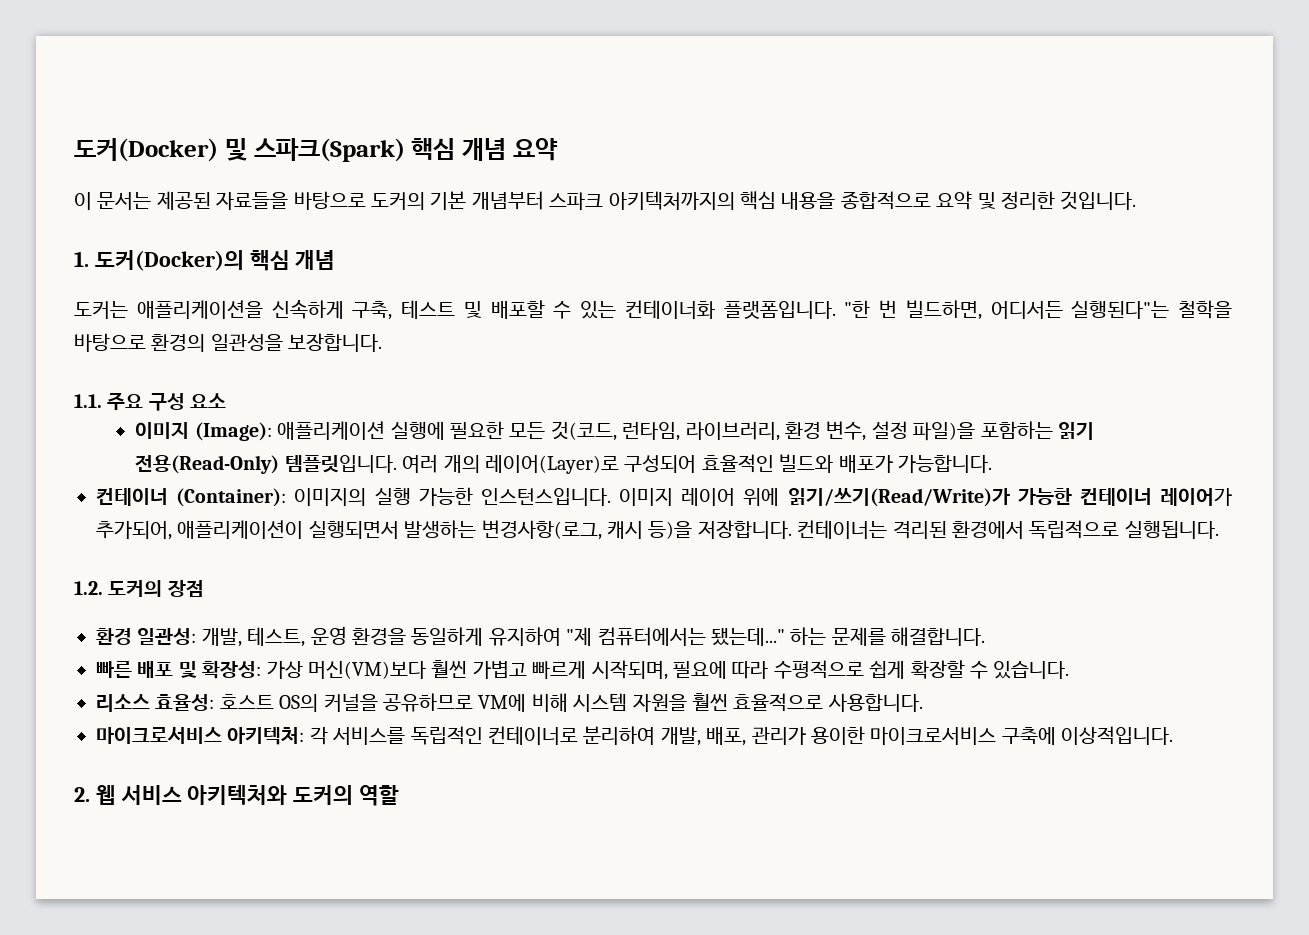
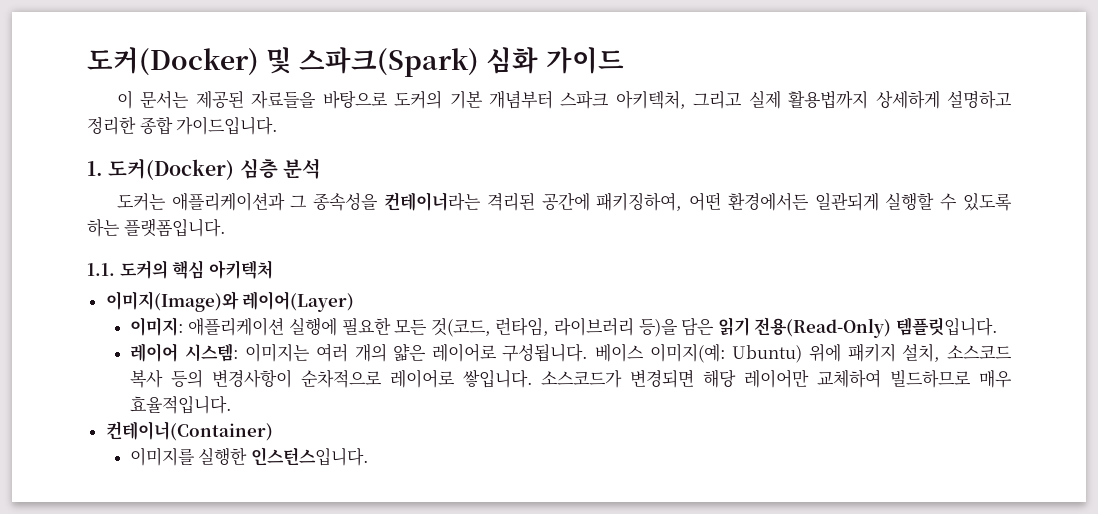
- 도커(Docker) 및 스파크(Spark) 핵심 개념 요약
+ 도커(Docker) 및 스파크(Spark) 심화 가이드
- 이 문서는 제공된 자료들을 바탕으로 도커의 기본 개념부터 스파크 아키텍처까지의 핵심 내용을 종합적으로 요약 및 정리한 것입니다.
- 1. 도커(Docker)의 핵심 개념
- 도커는 애플리케이션을 신속하게 구축, 테스트 및 배포할 수 있는 컨테이너화 플랫폼입니다. "한 번 빌드하면, 어디서든 실행된다"는 철학을 바탕으로 환경의 일관성을 보장합니다.
- 1.1. 주요 구성 요소
- 이미지 (Image): 애플리케이션 실행에 필요한 모든 것(코드, 런타임, 라이브러리, 환경 변수, 설정 파일)을 포함하는 읽기 전용(Read-Only) 템플릿입니다. 여러 개의 레이어(Layer)로 구성되어 효율적인 빌드와 배포가 가능합니다.
- 컨테이너 (Container): 이미지의 실행 가능한 인스턴스입니다. 이미지 레이어 위에 읽기/쓰기(Read/Write)가 가능한 컨테이너 레이어가 추가되어, 애플리케이션이 실행되면서 발생하는 변경사항(로그, 캐시 등)을 저장합니다. 컨테이너는 격리된 환경에서 독립적으로 실행됩니다.
- 1.2. 도커의 장점
- 환경 일관성: 개발, 테스트, 운영 환경을 동일하게 유지하여 "제 컴퓨터에서는 됐는데..." 하는 문제를 해결합니다.
- 빠른 배포 및 확장성: 가상 머신(VM)보다 훨씬 가볍고 빠르게 시작되며, 필요에 따라 수평적으로 쉽게 확장할 수 있습니다.
- 리소스 효율성: 호스트 OS의 커널을 공유하므로 VM에 비해 시스템 자원을 훨씬 효율적으로 사용합니다.
- 마이크로서비스 아키텍처: 각 서비스를 독립적인 컨테이너로 분리하여 개발, 배포, 관리가 용이한 마이크로서비스 구축에 이상적입니다.
- 2. 웹 서비스 아키텍처와 도커의 역할
+ 이 문서는 제공된 자료들을 바탕으로 도커의 기본 개념부터 스파크 아키텍처, 그리고 실제 활용법까지 상세하게 설명하고 정리한 종합 가이드입니다.
+ 1. 도커(Docker) 심층 분석
+ 도커는 애플리케이션과 그 종속성을 컨테이너라는 격리된 공간에 패키징하여, 어떤 환경에서든 일관되게 실행할 수 있도록 하는 플랫폼입니다.
+ 1.1. 도커의 핵심 아키텍처
+ 이미지(Image)와 레이어(Layer)
+ 이미지: 애플리케이션 실행에 필요한 모든 것(코드, 런타임, 라이브러리 등)을 담은 읽기 전용(Read-Only) 템플릿입니다.
+ 레이어 시스템: 이미지는 여러 개의 얇은 레이어로 구성됩니다. 베이스 이미지(예: Ubuntu) 위에 패키지 설치, 소스코드 복사 등의 변경사항이 순차적으로 레이어로 쌓입니다. 소스코드가 변경되면 해당 레이어만 교체하여 빌드하므로 매우 효율적입니다.
+ 컨테이너(Container)
+ 이미지를 실행한 인스턴스입니다.

